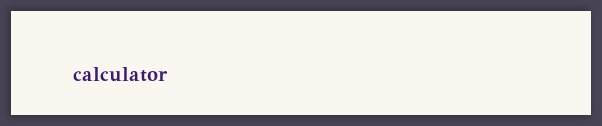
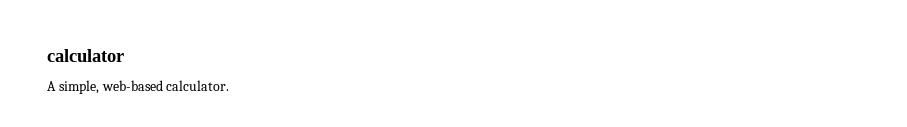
+ A simple, web-based calculator.

